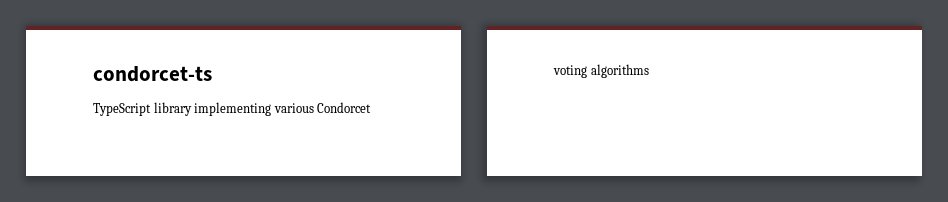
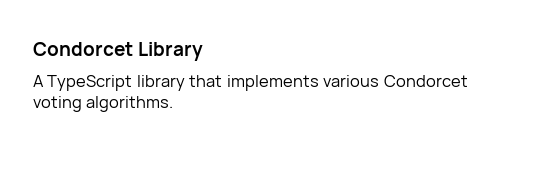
- condorcet-ts
- TypeScript library implementing various Condorcet voting algorithms
+ Condorcet Library
+ A TypeScript library that implements various Condorcet voting algorithms.

